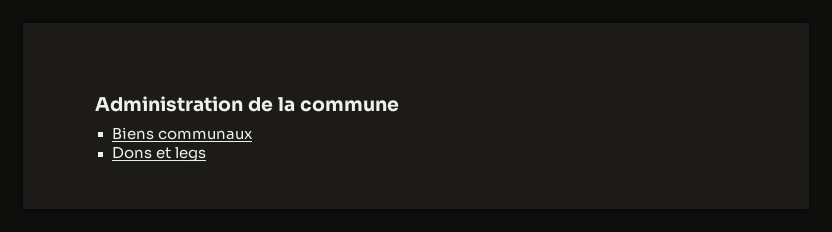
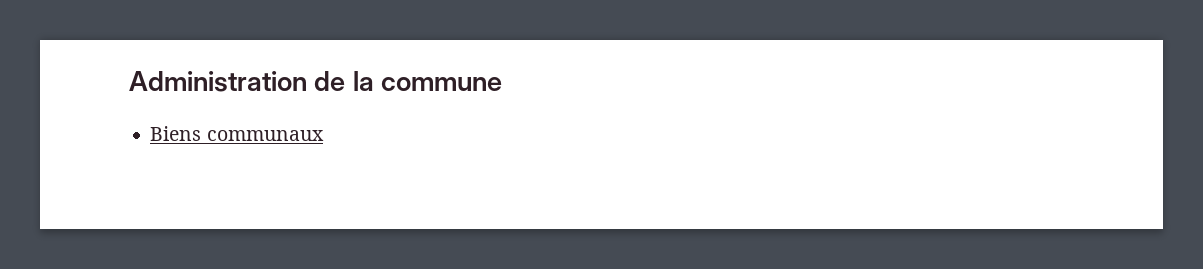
- Dons et legs

